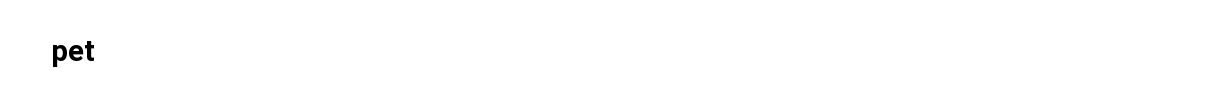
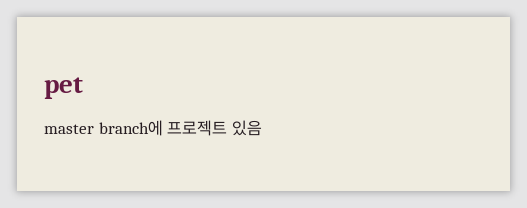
+ master branch에 프로젝트 있음

